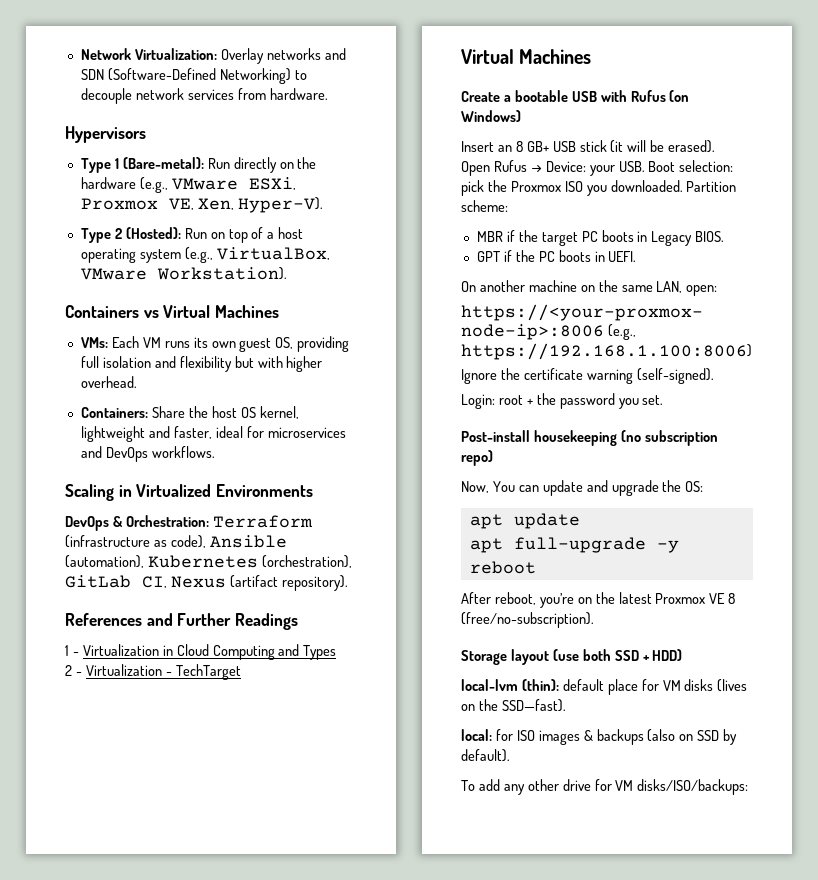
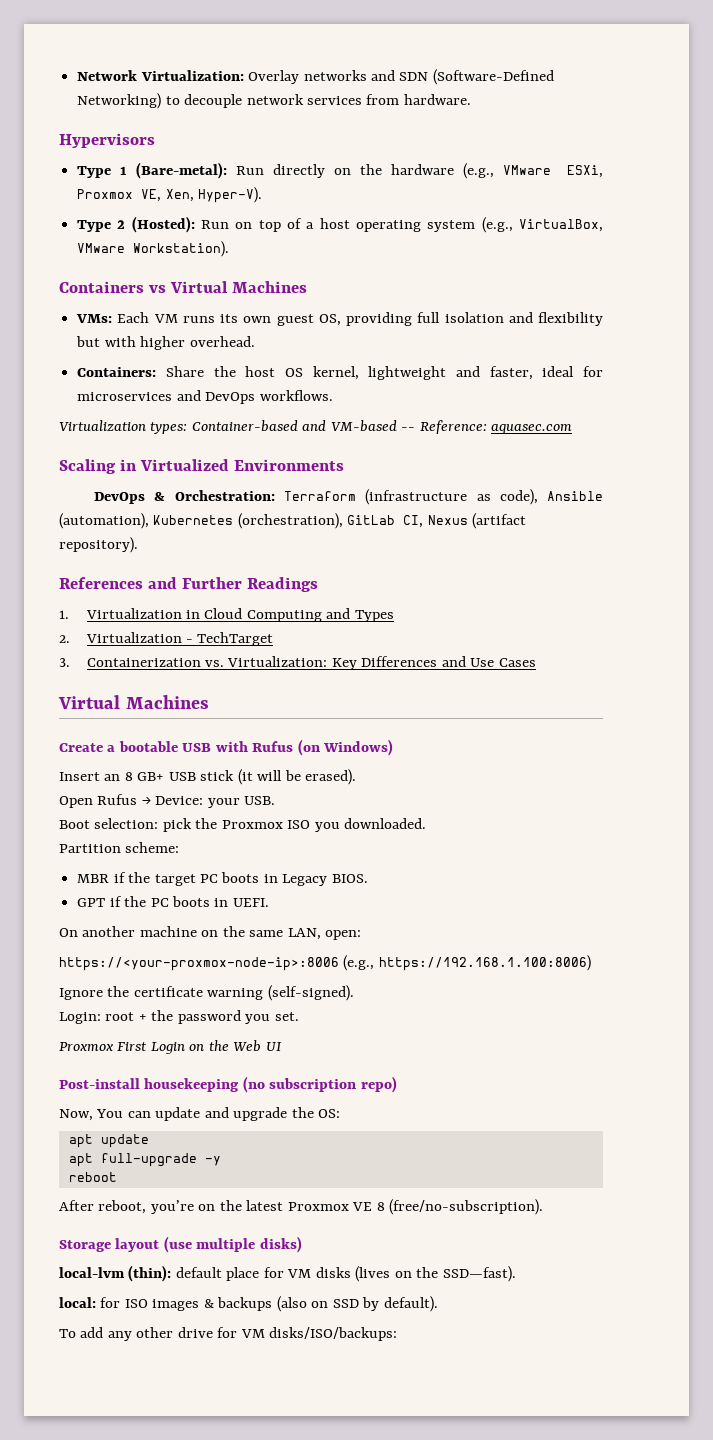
+ Virtualization types: Container-based and VM-based -- Reference: aquasec.com
- 1 - Virtualization in Cloud Computing and Types
+ 1. Virtualization in Cloud Computing and Types
- 2 - Virtualization - TechTarget
+ 2. Virtualization - TechTarget
+ 3. Containerization vs. Virtualization: Key Differences and Use Cases
- Open Rufus → Device: your USB. Boot selection: pick the Proxmox ISO you downloaded. Partition scheme:
+ Open Rufus → Device: your USB.
+ Boot selection: pick the Proxmox ISO you downloaded.
+ Partition scheme:
+ Proxmox First Login on the Web UI
- Storage layout (use both SSD + HDD)
+ Storage layout (use multiple disks)

